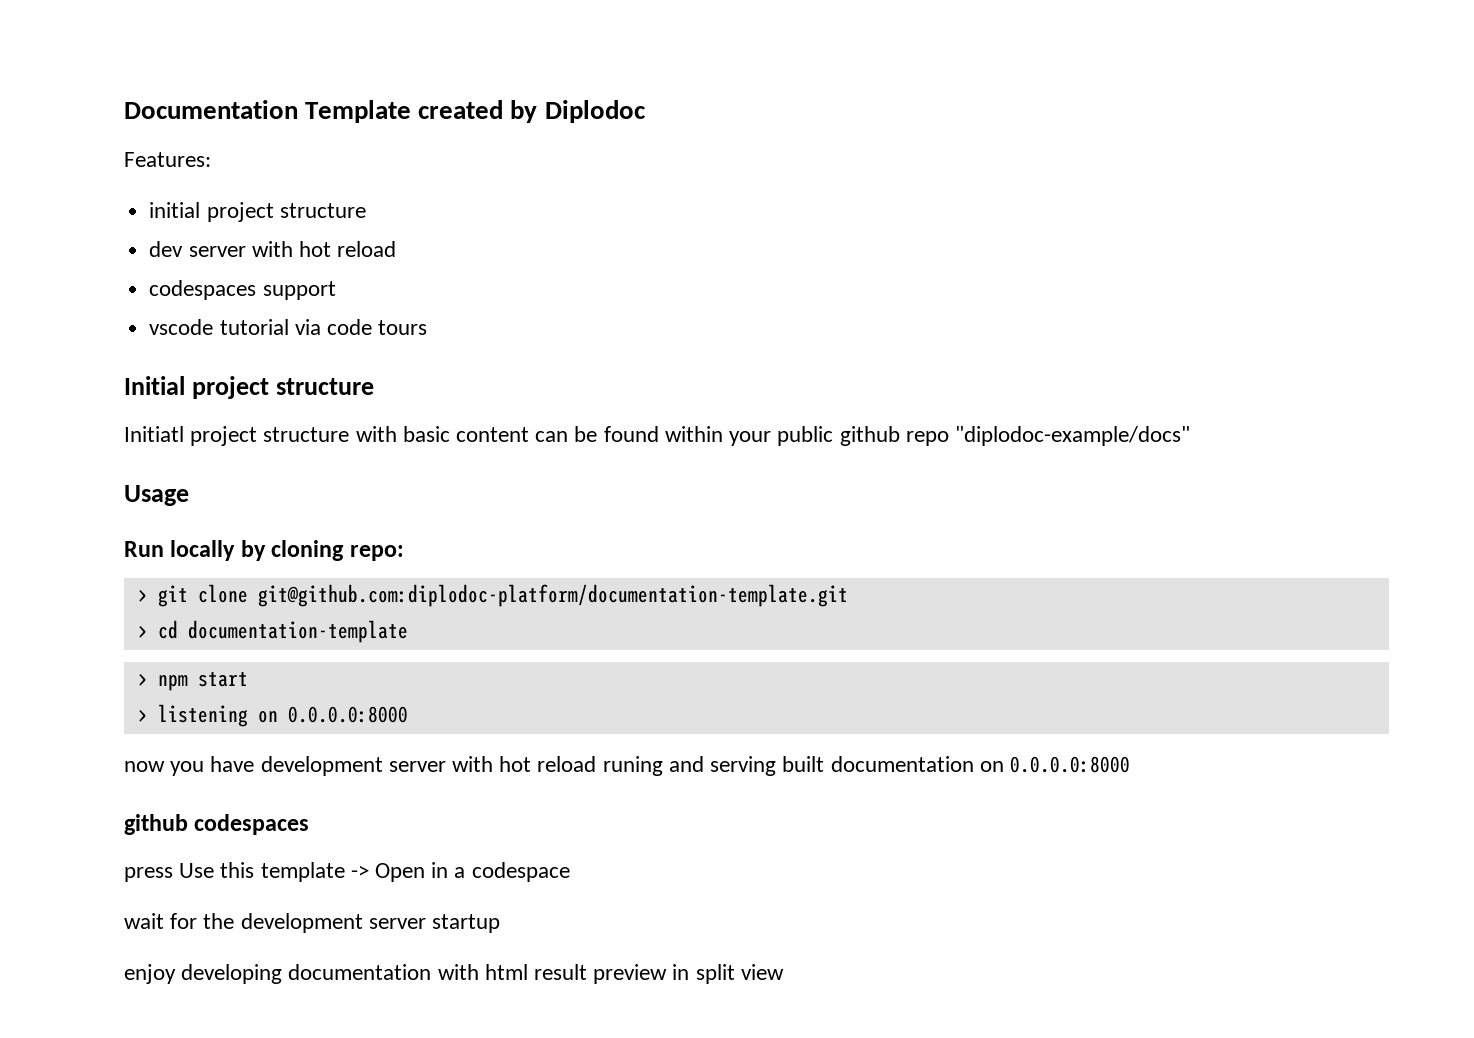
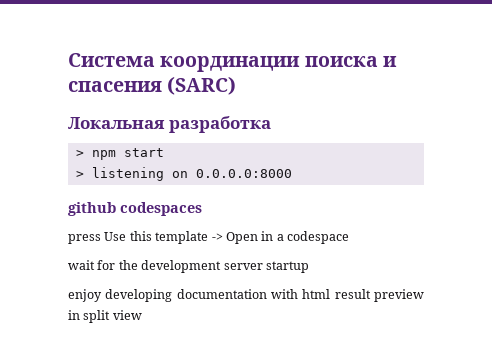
- Documentation Template created by Diplodoc
- Features:
- initial project structure
- dev server with hot reload
- codespaces support
- vscode tutorial via code tours
- Initial project structure
- Initiatl project structure with basic content can be found within your public github repo "diplodoc-example/docs"
- Usage
- Run locally by cloning repo:
- > git clone git@github.com:diplodoc-platform/documentation-template.git
- > cd documentation-template
+ Система координации поиска и спасения (SARC)
+ Локальная разработка
- now you have development server with hot reload runing and serving built documentation on 0.0.0.0:8000

